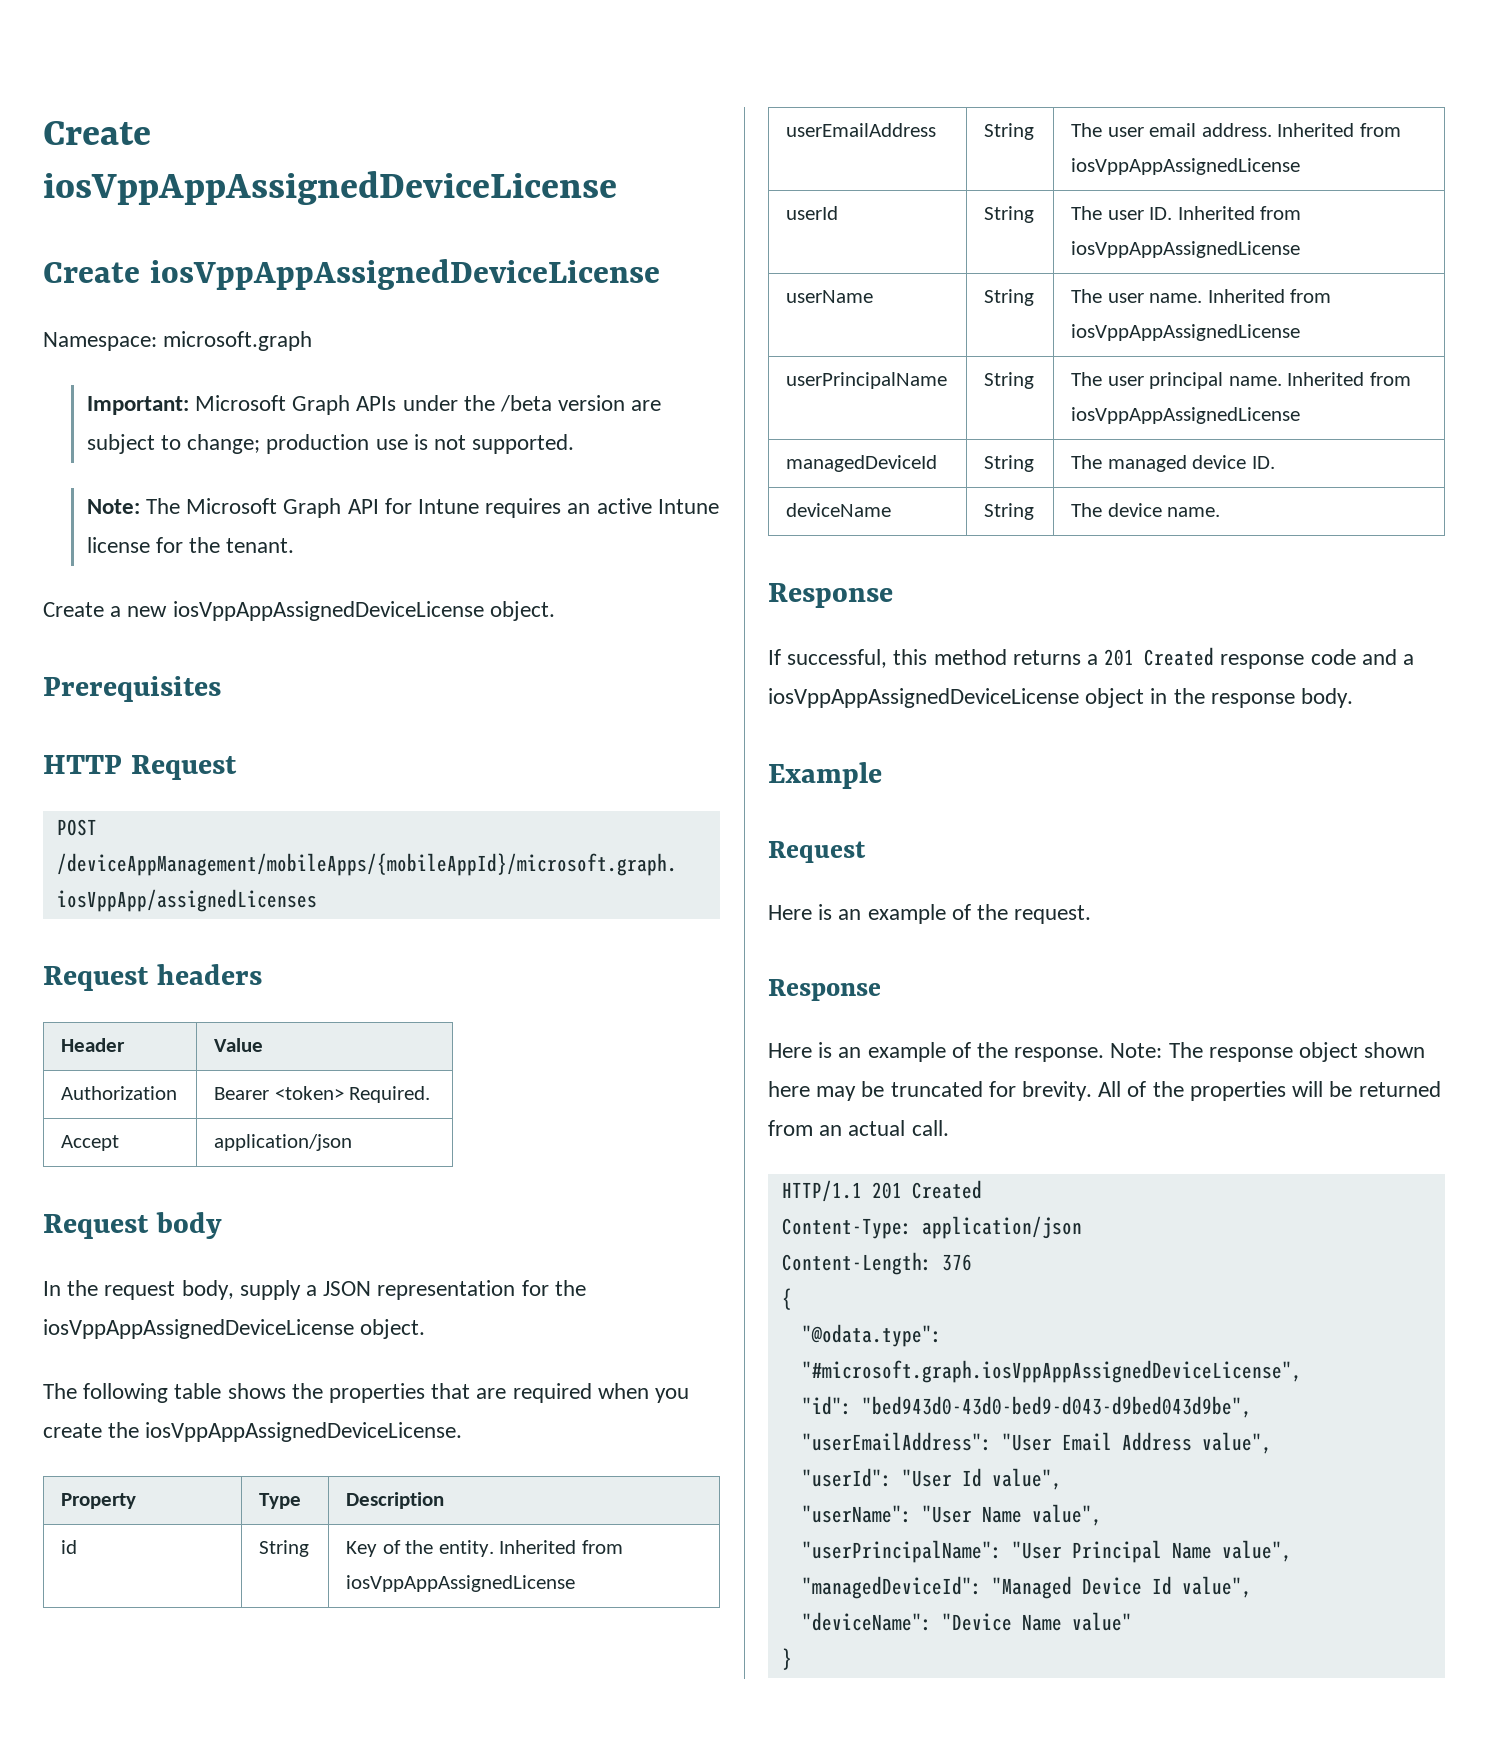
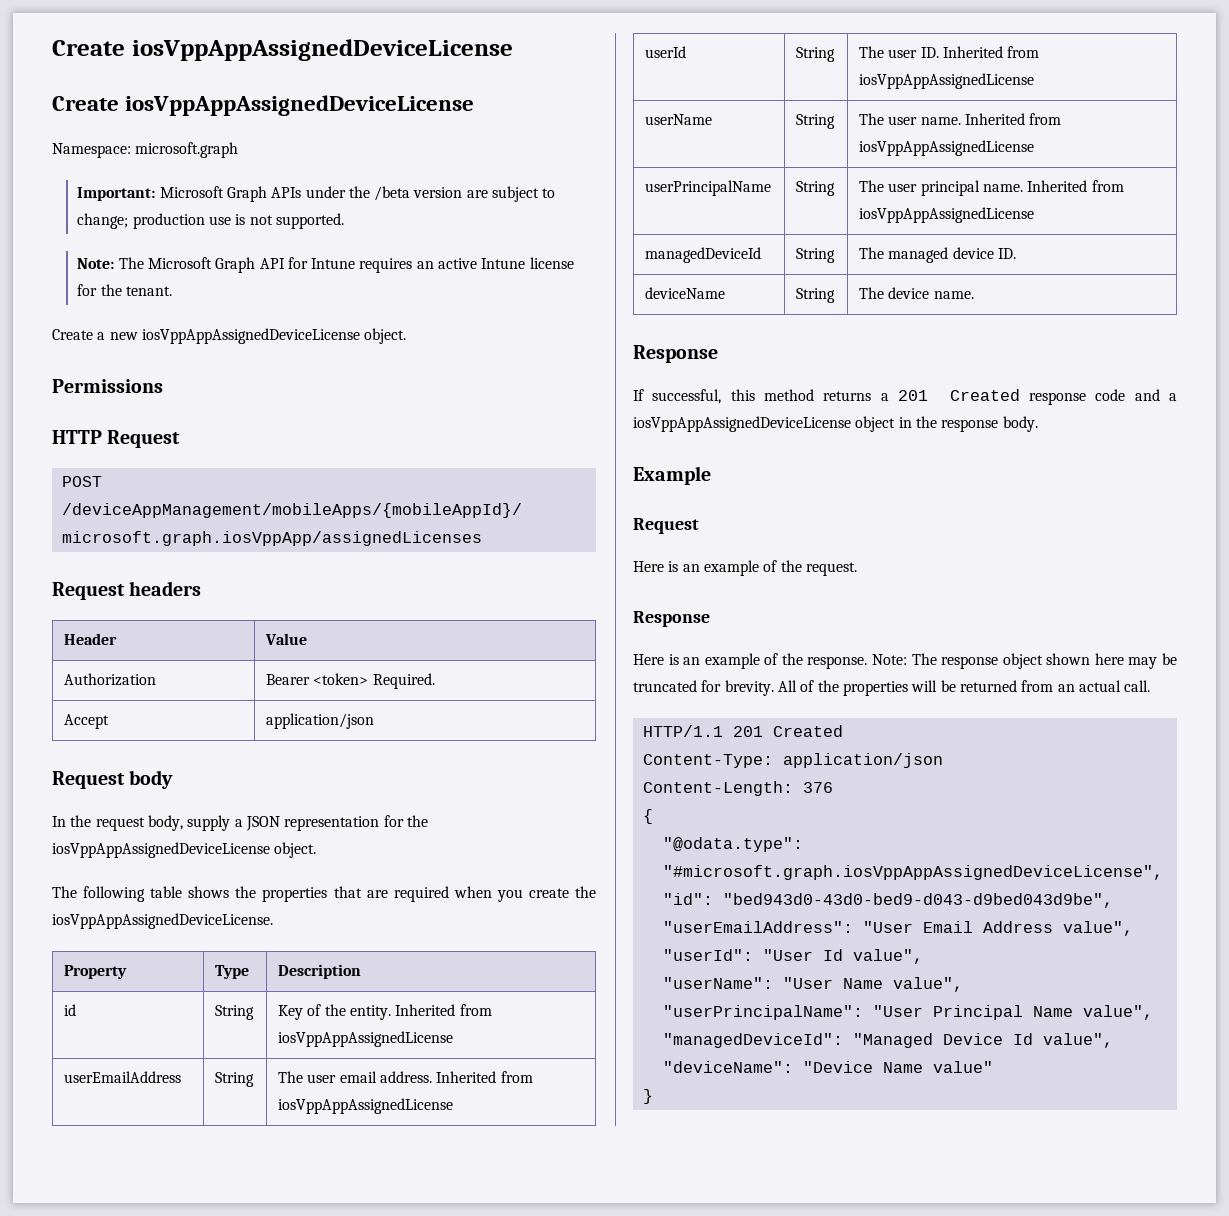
- Prerequisites
+ Permissions

